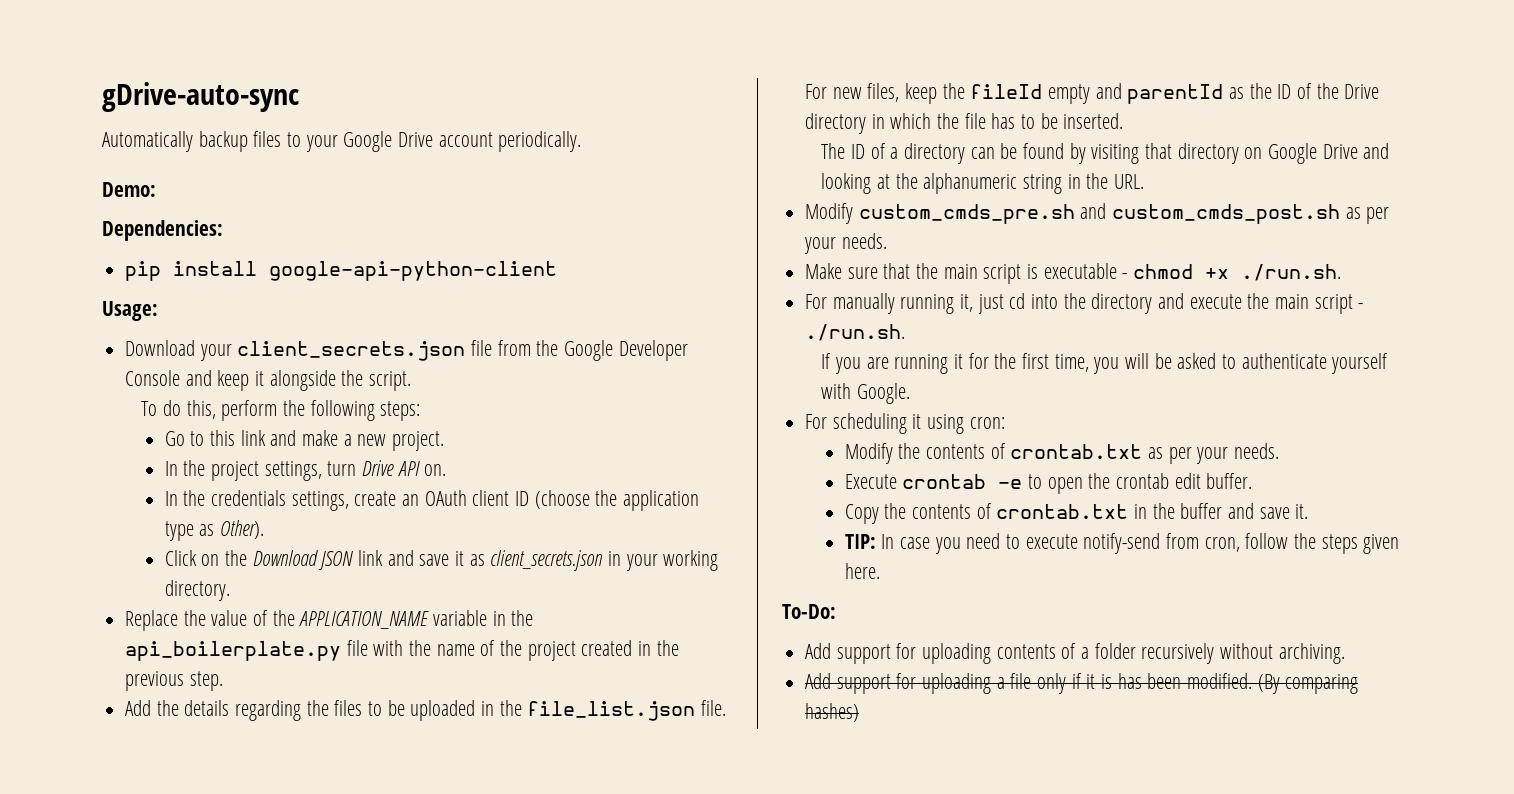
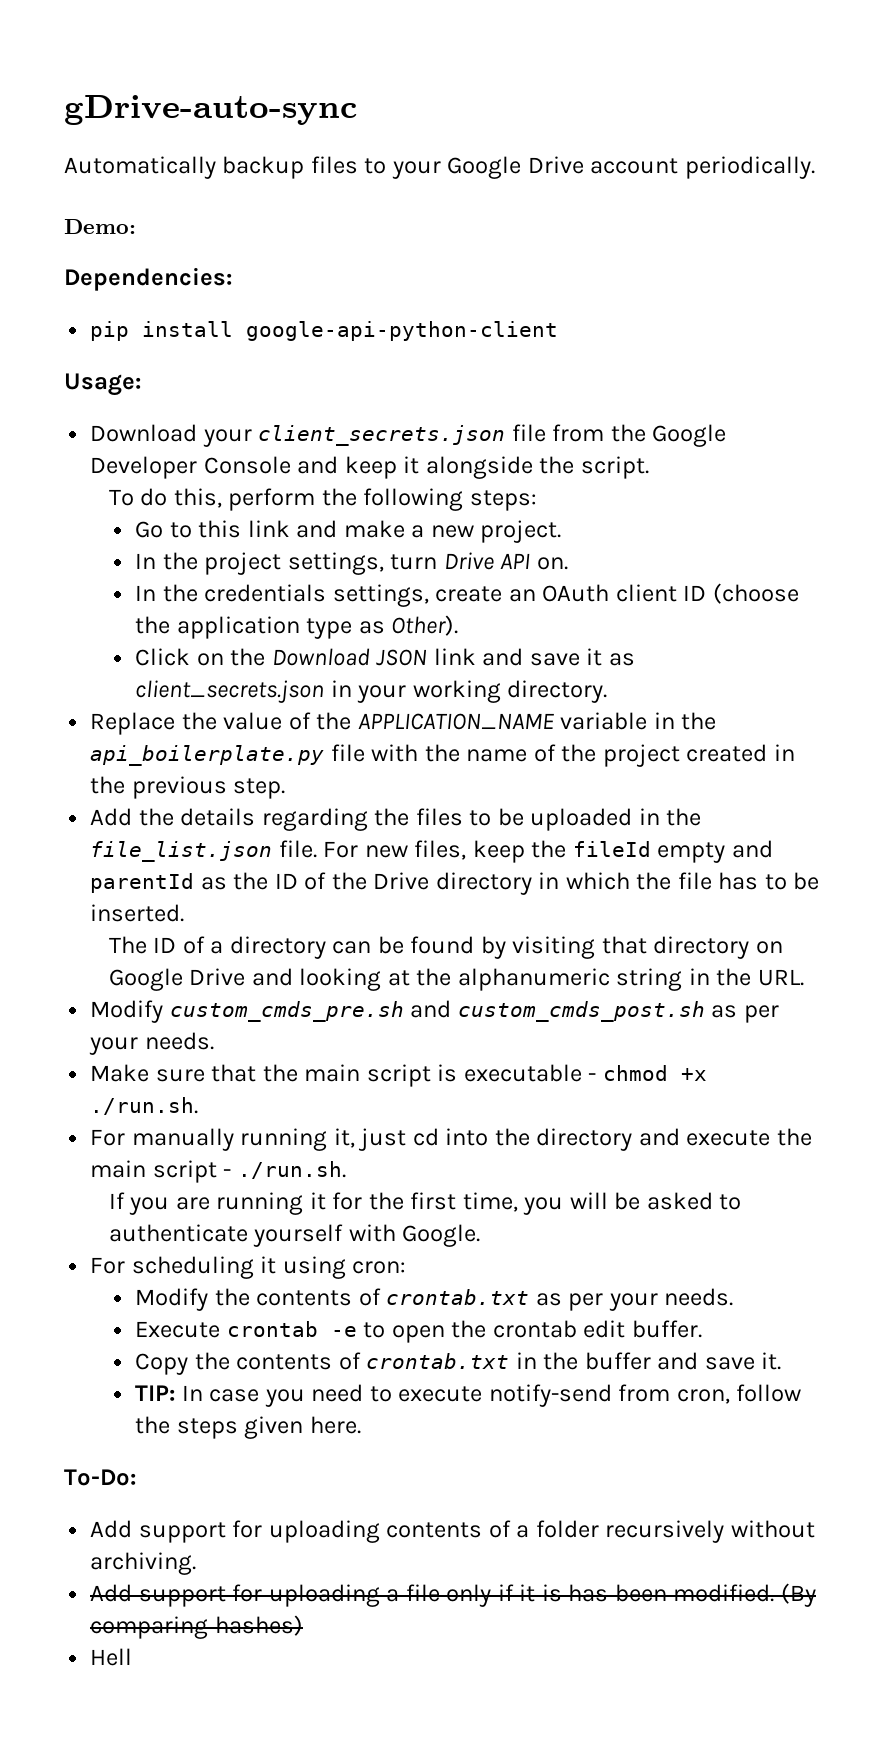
+ Hell

